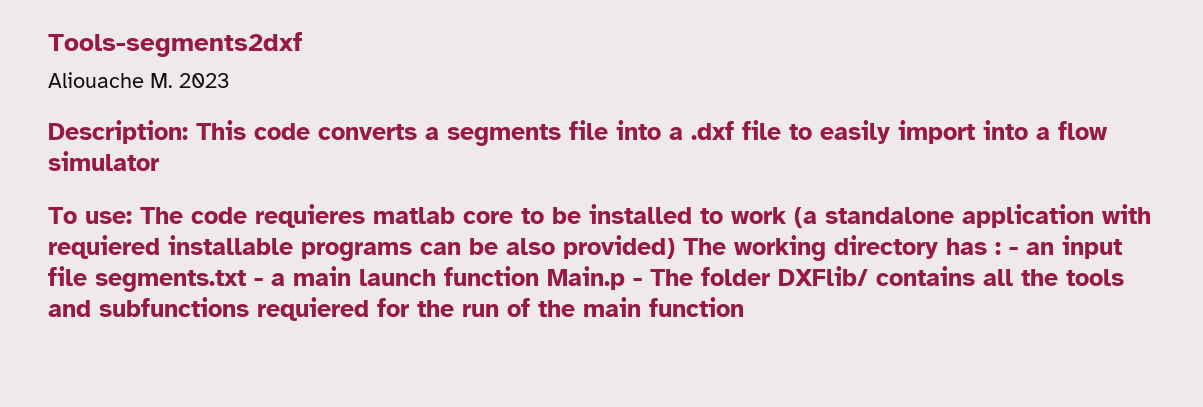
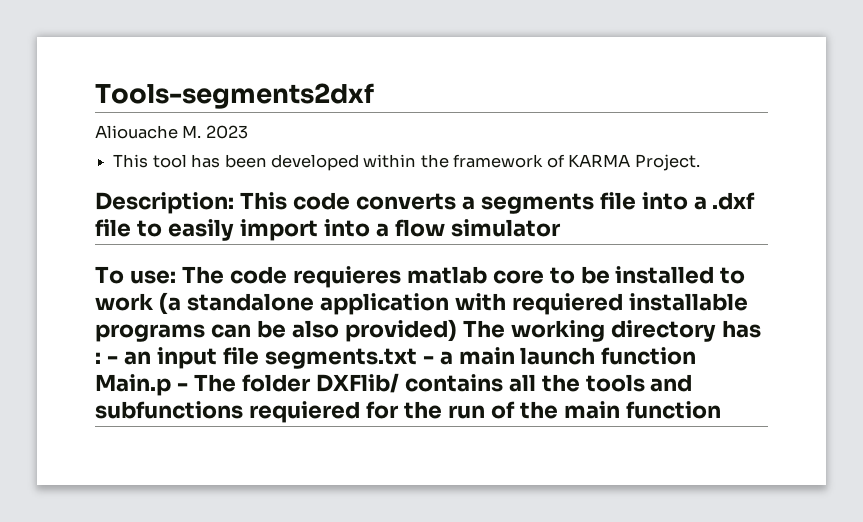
+ This tool has been developed within the framework of KARMA Project.

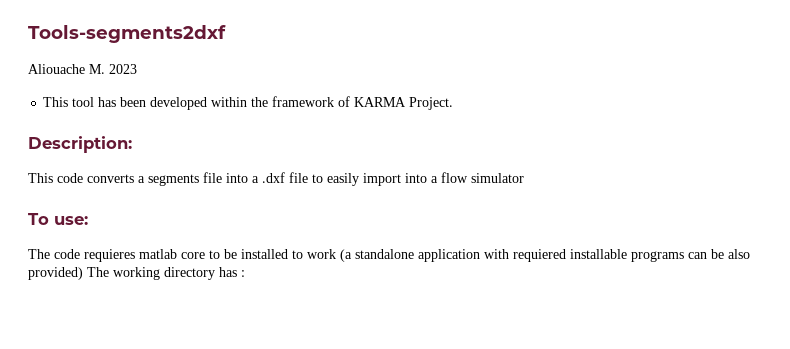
- Description: This code converts a segments file into a .dxf file to easily import into a flow simulator
+ Description:
+ This code converts a segments file into a .dxf file to easily import into a flow simulator
- To use: The code requieres matlab core to be installed to work (a standalone application with requiered installable programs can be also provided) The working directory has : - an input file segments.txt - a main launch function Main.p - The folder DXFlib/ contains all the tools and subfunctions requiered for the run of the main function
+ To use:
+ The code requieres matlab core to be installed to work (a standalone application with requiered installable programs can be also provided) The working directory has :

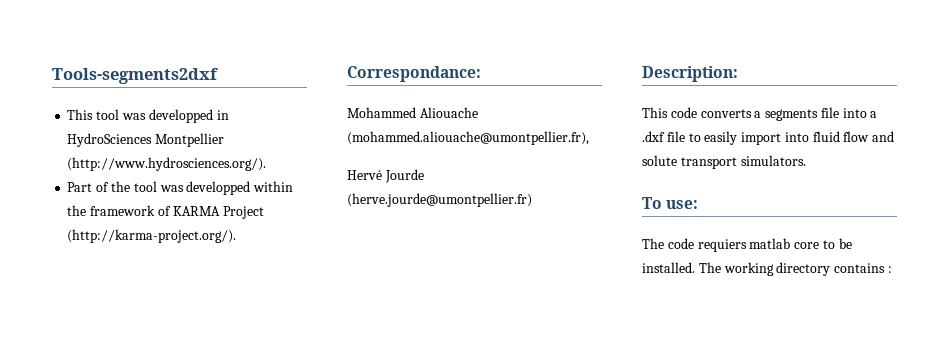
- Aliouache M. 2023
- This tool has been developed within the framework of KARMA Project.
+ This tool was developped in HydroSciences Montpellier (http://www.hydrosciences.org/).
+ Part of the tool was developped within the framework of KARMA Project (http://karma-project.org/).
+ Correspondance:
+ Mohammed Aliouache (mohammed.aliouache@umontpellier.fr),
+ Hervé Jourde (herve.jourde@umontpellier.fr)
- This code converts a segments file into a .dxf file to easily import into a flow simulator
+ This code converts a segments file into a .dxf file to easily import into fluid flow and solute transport simulators.
- The code requieres matlab core to be installed to work (a standalone application with requiered installable programs can be also provided) The working directory has :
+ The code requiers matlab core to be installed. The working directory contains :

